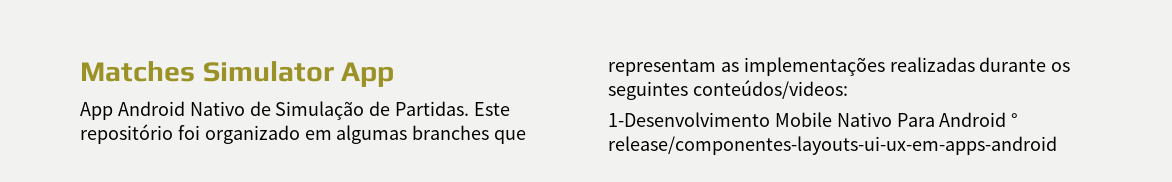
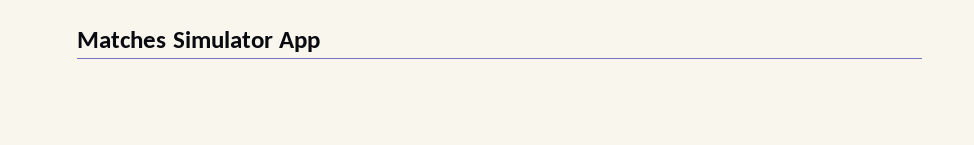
- App Android Nativo de Simulação de Partidas. Este repositório foi organizado em algumas branches que representam as implementações realizadas durante os seguintes conteúdos/videos:
- 1-Desenvolvimento Mobile Nativo Para Android ° release/componentes-layouts-ui-ux-em-apps-android

